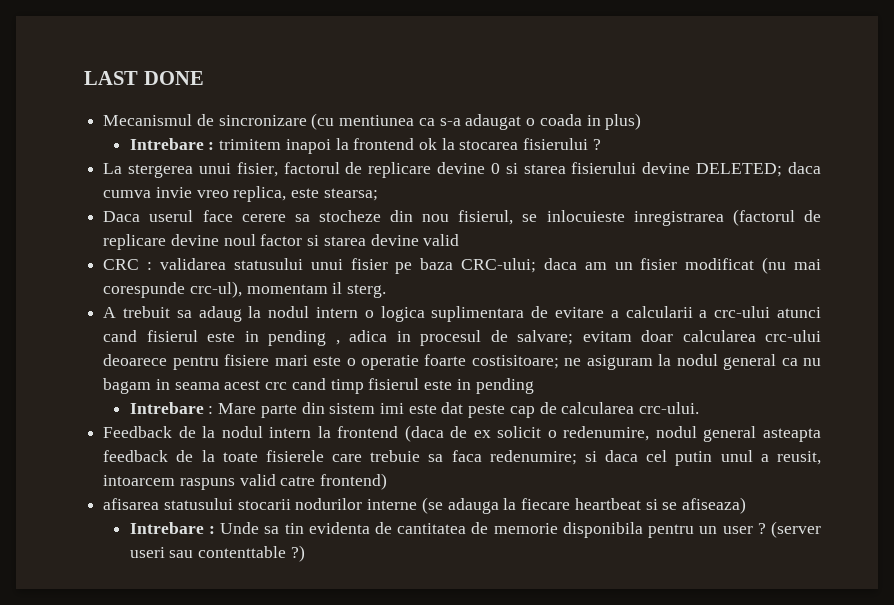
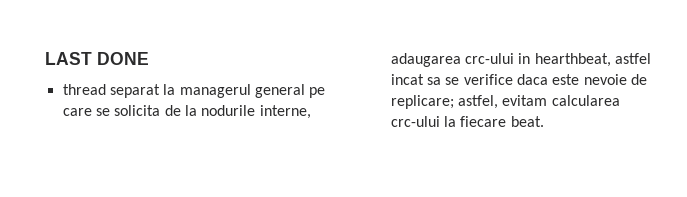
- Mecanismul de sincronizare (cu mentiunea ca s-a adaugat o coada in plus)
- Intrebare : trimitem inapoi la frontend ok la stocarea fisierului ?
- La stergerea unui fisier, factorul de replicare devine 0 si starea fisierului devine DELETED; daca cumva invie vreo replica, este stearsa;
- Daca userul face cerere sa stocheze din nou fisierul, se inlocuieste inregistrarea (factorul de replicare devine noul factor si starea devine valid
- CRC : validarea statusului unui fisier pe baza CRC-ului; daca am un fisier modificat (nu mai corespunde crc-ul), momentam il sterg.
- A trebuit sa adaug la nodul intern o logica suplimentara de evitare a calcularii a crc-ului atunci cand fisierul este in pending , adica in procesul de salvare; evitam doar calcularea crc-ului deoarece pentru fisiere mari este o operatie foarte costisitoare; ne asiguram la nodul general ca nu bagam in seama acest crc cand timp fisierul este in pending
- Intrebare : Mare parte din sistem imi este dat peste cap de calcularea crc-ului.
- Feedback de la nodul intern la frontend (daca de ex solicit o redenumire, nodul general asteapta feedback de la toate fisierele care trebuie sa faca redenumire; si daca cel putin unul a reusit, intoarcem raspuns valid catre frontend)
- afisarea statusului stocarii nodurilor interne (se adauga la fiecare heartbeat si se afiseaza)
- Intrebare : Unde sa tin evidenta de cantitatea de memorie disponibila pentru un user ? (server useri sau contenttable ?)
+ thread separat la managerul general pe care se solicita de la nodurile interne, adaugarea crc-ului in hearthbeat, astfel incat sa se verifice daca este nevoie de replicare; astfel, evitam calcularea crc-ului la fiecare beat.

